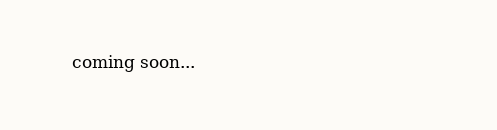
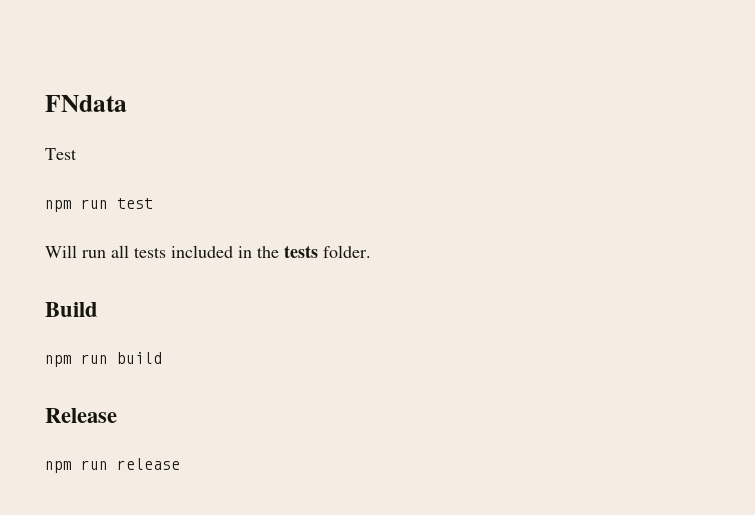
- coming soon...
+ FNdata
+ Test
+ npm run test
+ Will run all tests included in the tests folder.
+ Build
+ npm run build
+ Release
+ npm run release

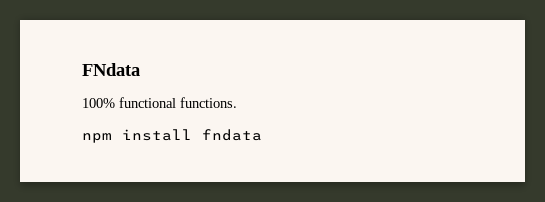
- Test
- npm run test
- Will run all tests included in the tests folder.
- Build
- npm run build
- Release
- npm run release
+ 100% functional functions.
+ npm install fndata

